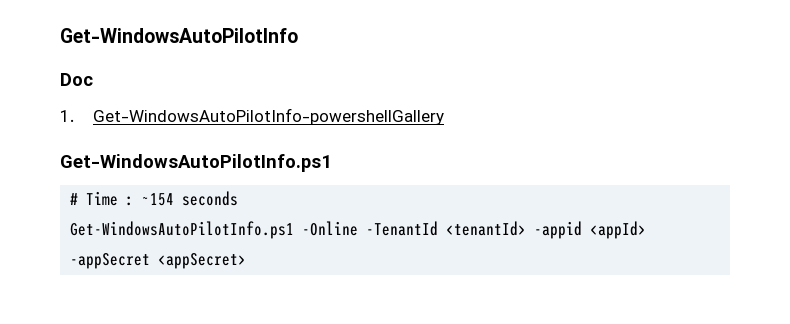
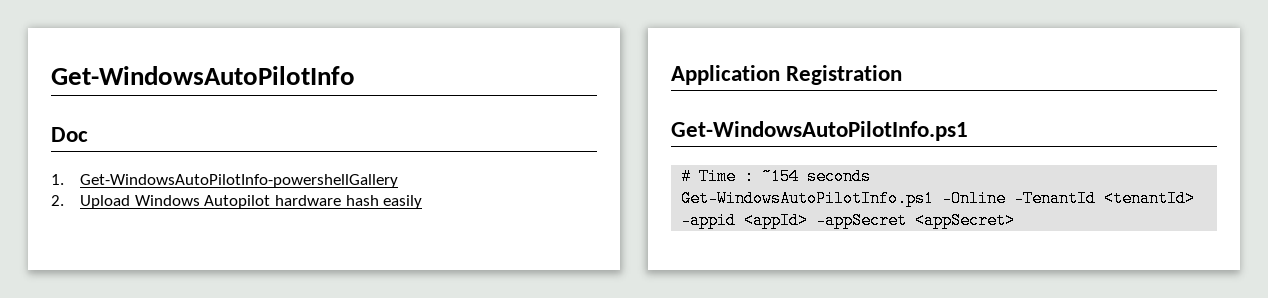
+ 2. Upload Windows Autopilot hardware hash easily
+ Application Registration

